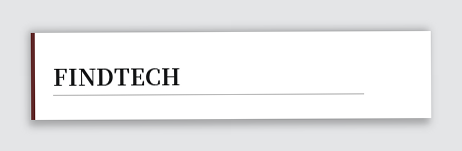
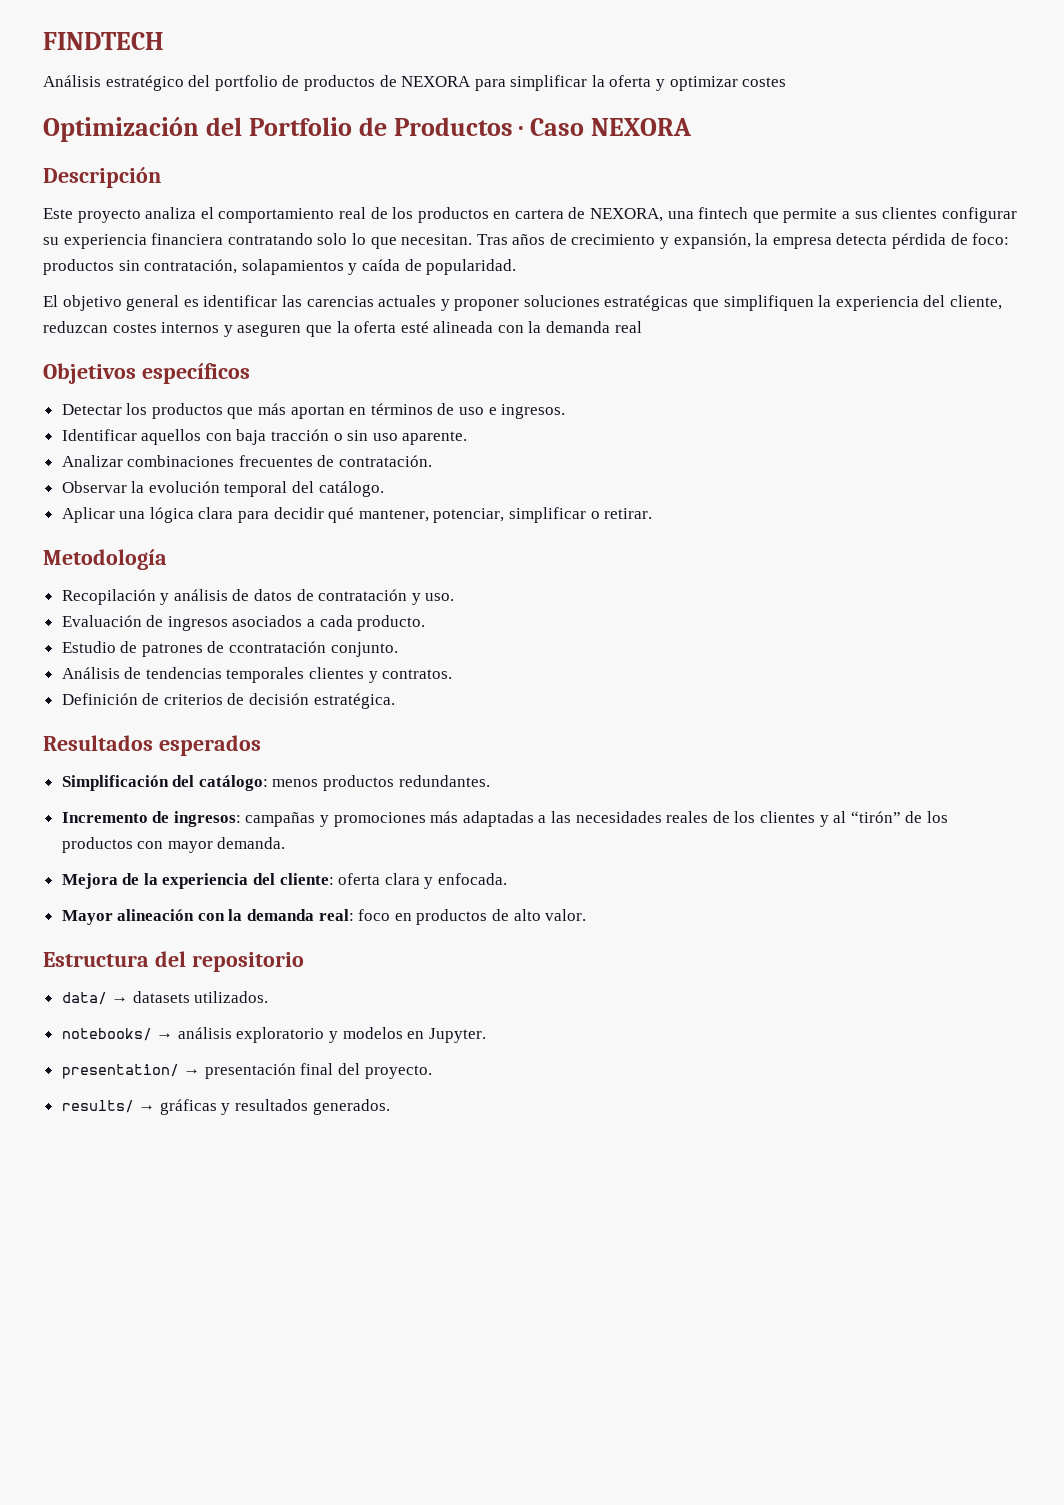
+ Análisis estratégico del portfolio de productos de NEXORA para simplificar la oferta y optimizar costes
+ Optimización del Portfolio de Productos · Caso NEXORA
+ Descripción
+ Este proyecto analiza el comportamiento real de los productos en cartera de NEXORA, una fintech que permite a sus clientes configurar su experiencia financiera contratando solo lo que necesitan. Tras años de crecimiento y expansión, la empresa detecta pérdida de foco: productos sin contratación, solapamientos y caída de popularidad.
+ El objetivo general es identificar las carencias actuales y proponer soluciones estratégicas que simplifiquen la experiencia del cliente, reduzcan costes internos y aseguren que la oferta esté alineada con la demanda real
+ Objetivos específicos
+ Detectar los productos que más aportan en términos de uso e ingresos.
+ Identificar aquellos con baja tracción o sin uso aparente.
+ Analizar combinaciones frecuentes de contratación.
+ Observar la evolución temporal del catálogo.
+ Aplicar una lógica clara para decidir qué mantener, potenciar, simplificar o retirar.
+ Metodología
+ Recopilación y análisis de datos de contratación y uso.
+ Evaluación de ingresos asociados a cada producto.
+ Estudio de patrones de ccontratación conjunto.
+ Análisis de tendencias temporales clientes y contratos.
+ Definición de criterios de decisión estratégica.
+ Resultados esperados
+ Simplificación del catálogo: menos productos redundantes.
+ Incremento de ingresos: campañas y promociones más adaptadas a las necesidades reales de los clientes y al “tirón” de los productos con mayor demanda.
+ Mejora de la experiencia del cliente: oferta clara y enfocada.
+ Mayor alineación con la demanda real: foco en productos de alto valor.
+ Estructura del repositorio
+ data/ → datasets utilizados.
+ notebooks/ → análisis exploratorio y modelos en Jupyter.
+ presentation/ → presentación final del proyecto.
+ results/ → gráficas y resultados generados.

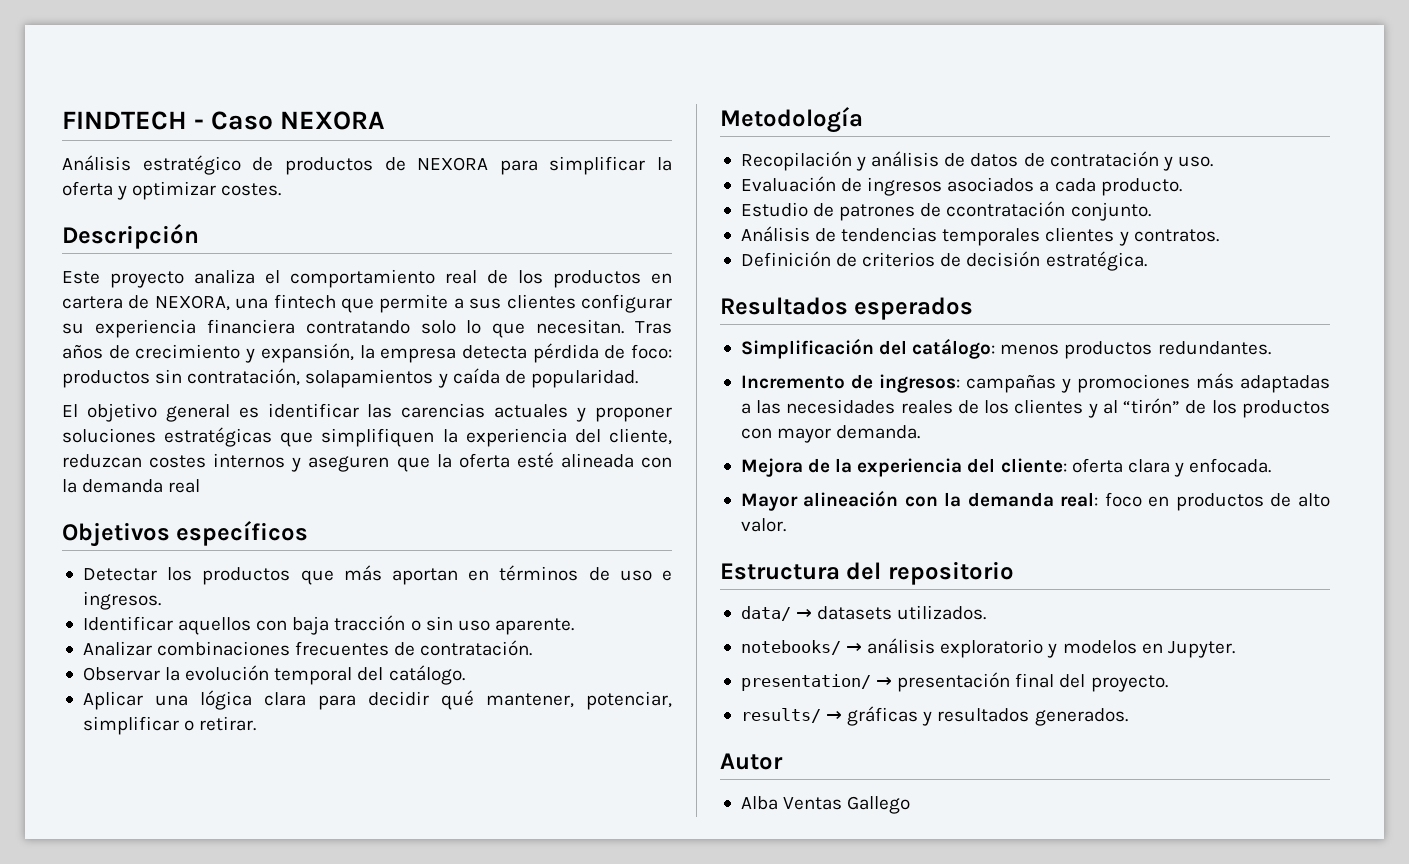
- FINDTECH
+ FINDTECH - Caso NEXORA
- Análisis estratégico del portfolio de productos de NEXORA para simplificar la oferta y optimizar costes
- Optimización del Portfolio de Productos · Caso NEXORA
+ Análisis estratégico de productos de NEXORA para simplificar la oferta y optimizar costes.
+ Autor
+ Alba Ventas Gallego

